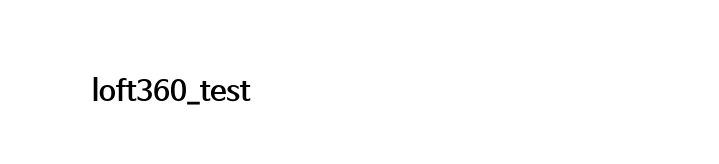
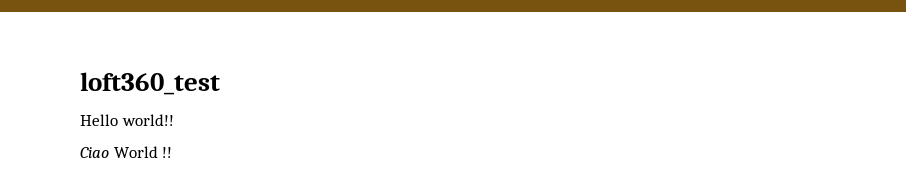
+ Hello world!!
+ Ciao World !!

